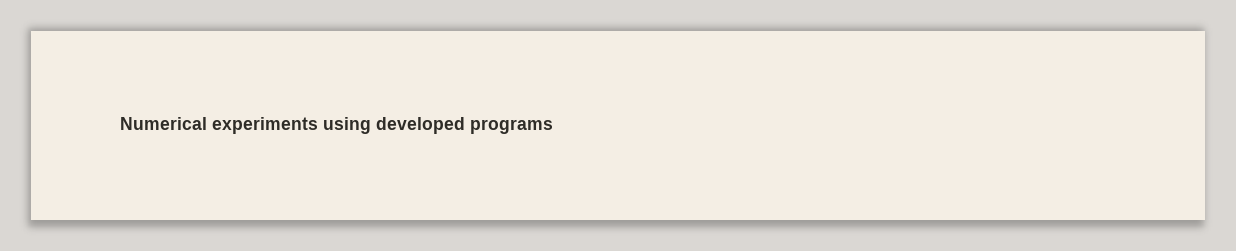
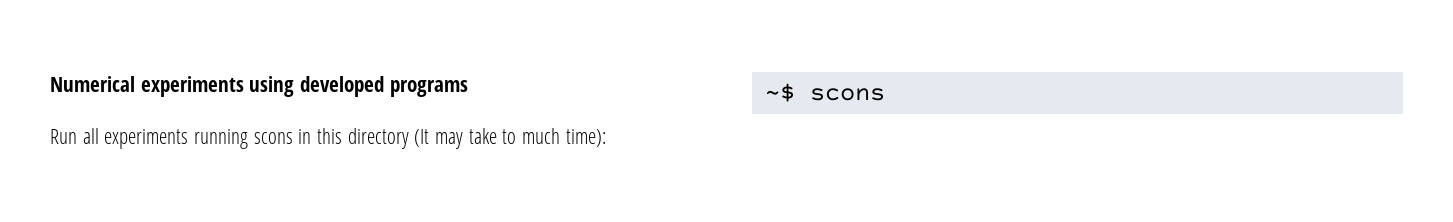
+ Run all experiments running scons in this directory (It may take to much time):
+ ~$ scons

